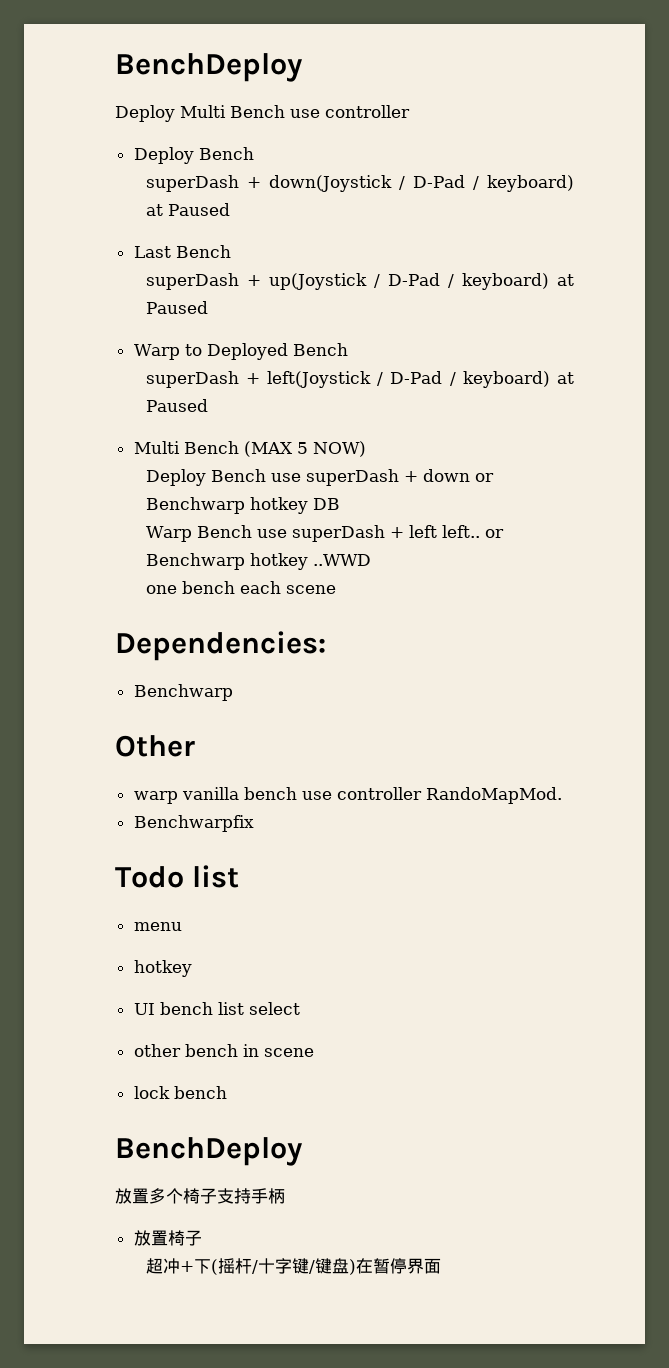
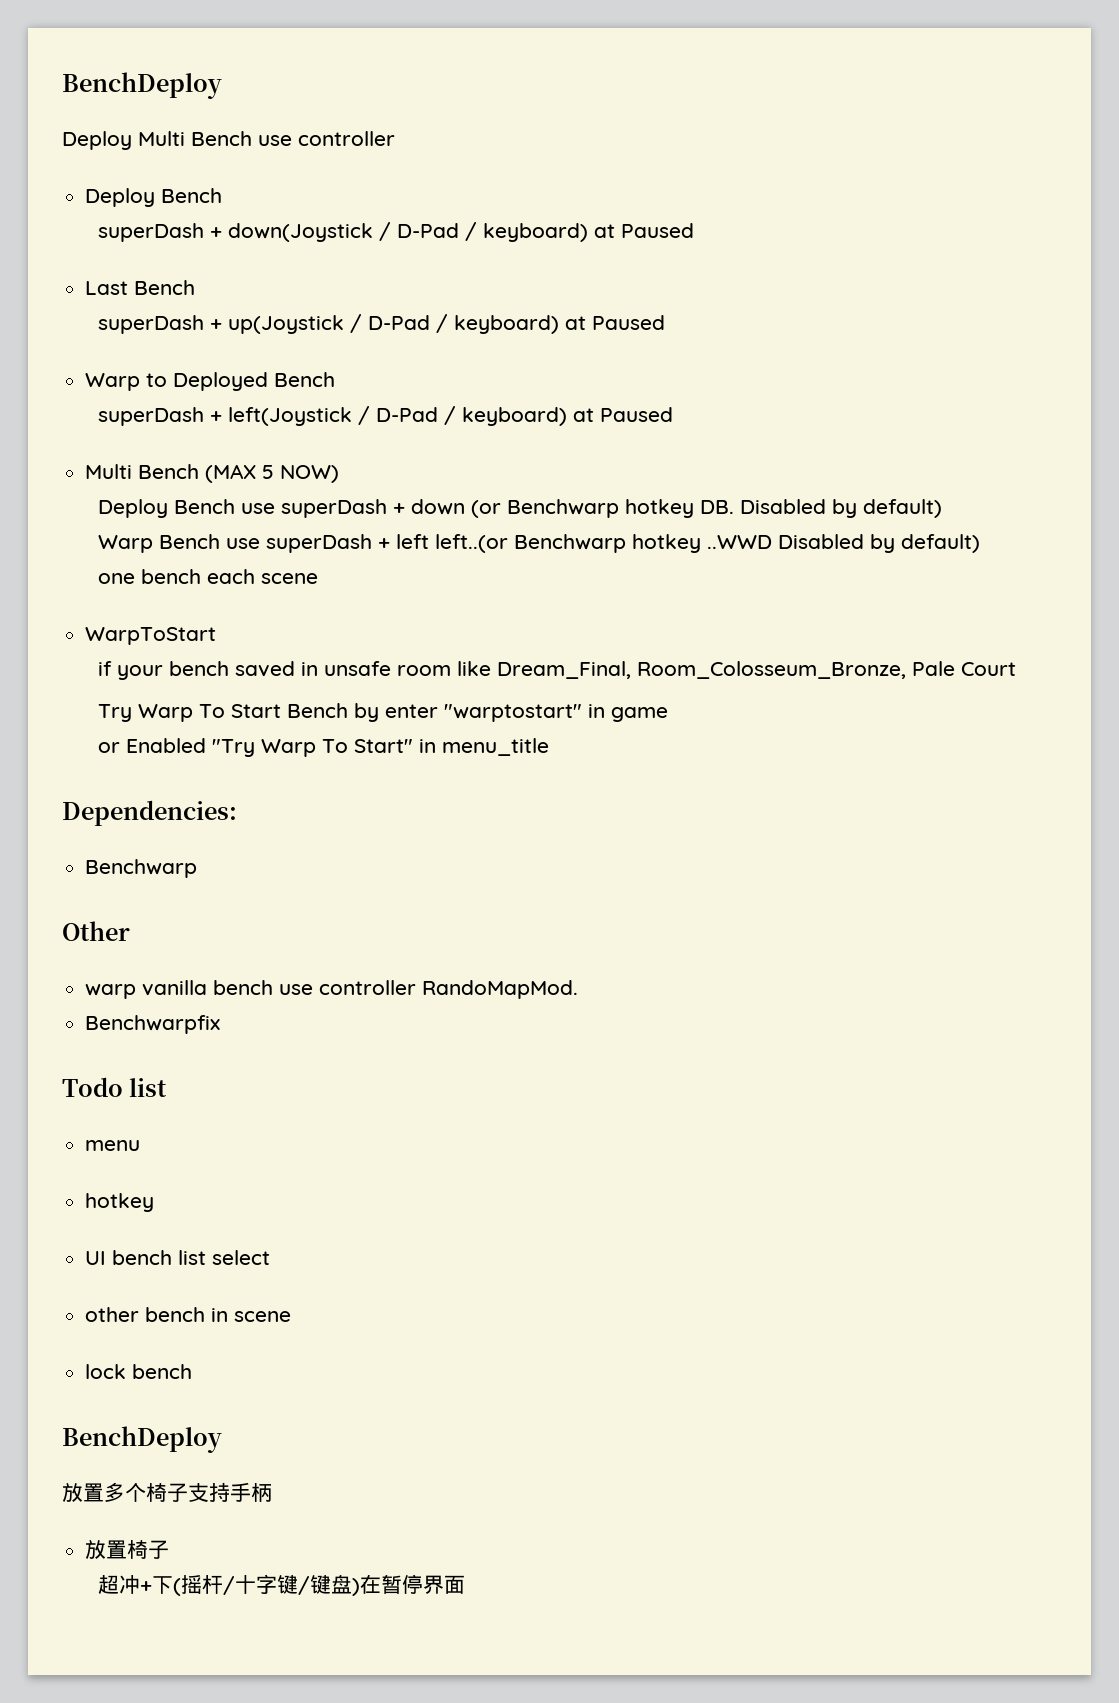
- Deploy Bench use superDash + down or Benchwarp hotkey DB
+ Deploy Bench use superDash + down (or Benchwarp hotkey DB. Disabled by default)
- Warp Bench use superDash + left left.. or Benchwarp hotkey ..WWD
+ Warp Bench use superDash + left left..(or Benchwarp hotkey ..WWD Disabled by default)
+ WarpToStart
+ if your bench saved in unsafe room like Dream_Final, Room_Colosseum_Bronze, Pale Court
+ Try Warp To Start Bench by enter "warptostart" in game
+ or Enabled "Try Warp To Start" in menu_title

